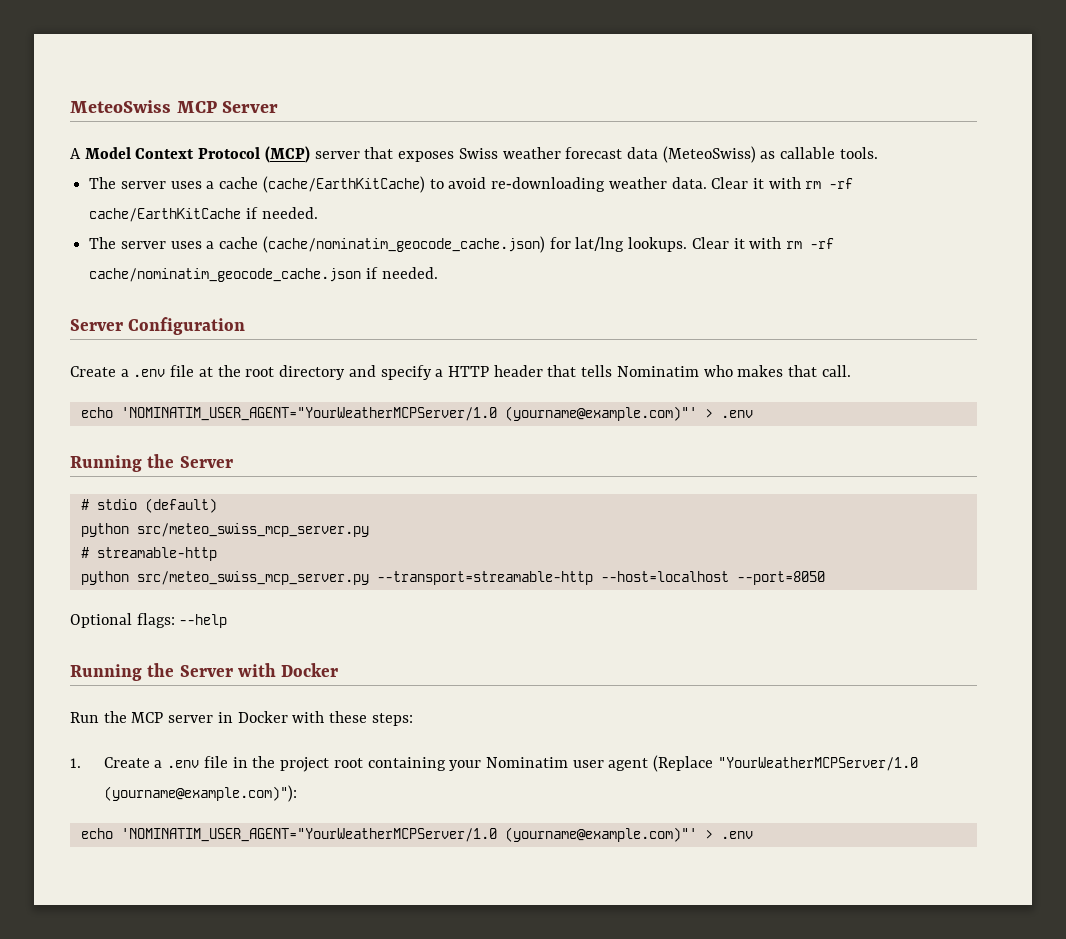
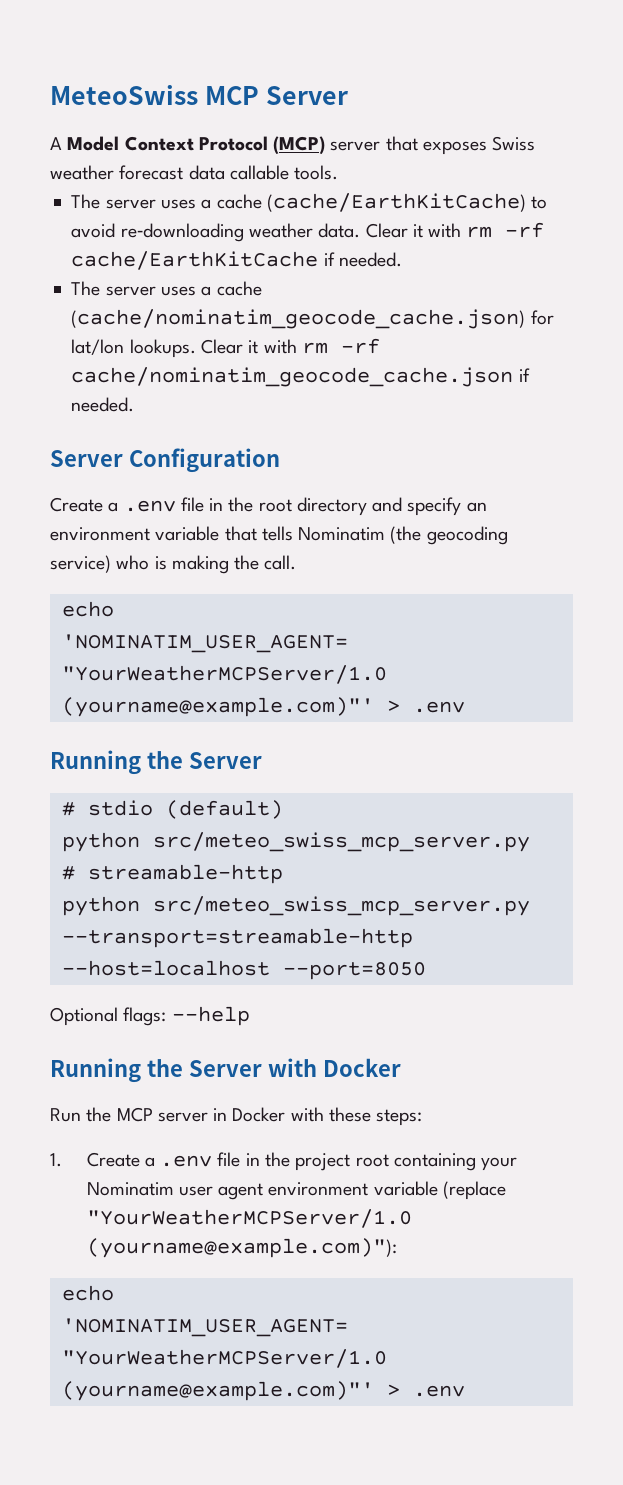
- A Model Context Protocol (MCP) server that exposes Swiss weather forecast data (MeteoSwiss) as callable tools.
+ A Model Context Protocol (MCP) server that exposes Swiss weather forecast data callable tools.
- The server uses a cache (cache/nominatim_geocode_cache.json) for lat/lng lookups.
+ The server uses a cache (cache/nominatim_geocode_cache.json) for lat/lon lookups.
- Create a .env file at the root directory and specify a HTTP header that tells Nominatim who makes that call.
+ Create a .env file in the root directory and specify an environment variable that tells Nominatim (the geocoding service) who is making the call.
- 1. Create a .env file in the project root containing your Nominatim user agent (Replace "YourWeatherMCPServer/1.0 (yourname@example.com)"):
+ 1. Create a .env file in the project root containing your Nominatim user agent environment variable (replace "YourWeatherMCPServer/1.0 (yourname@example.com)"):

